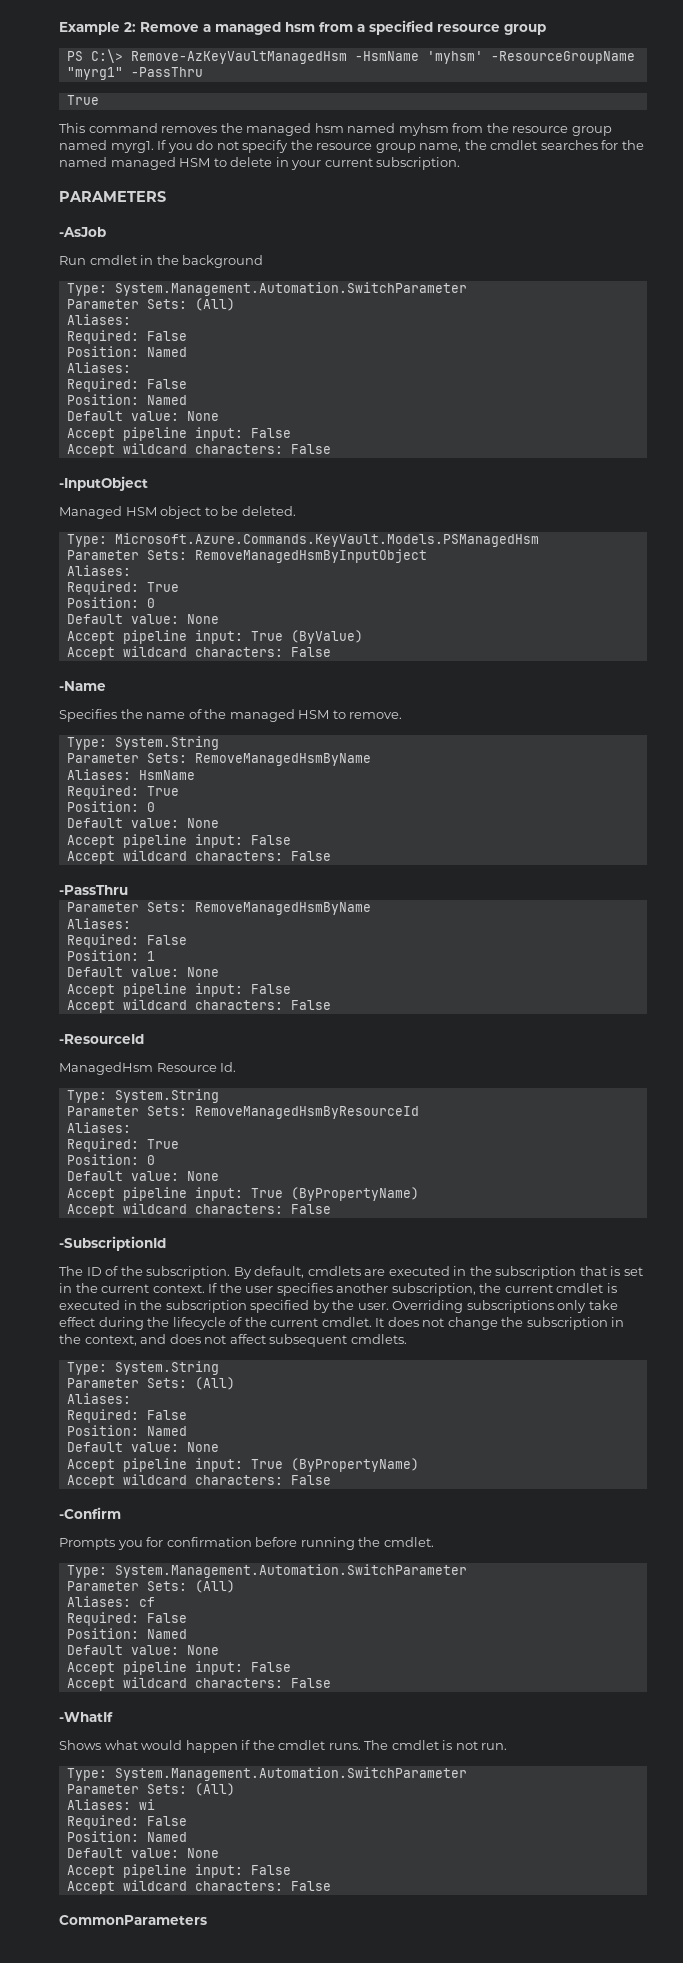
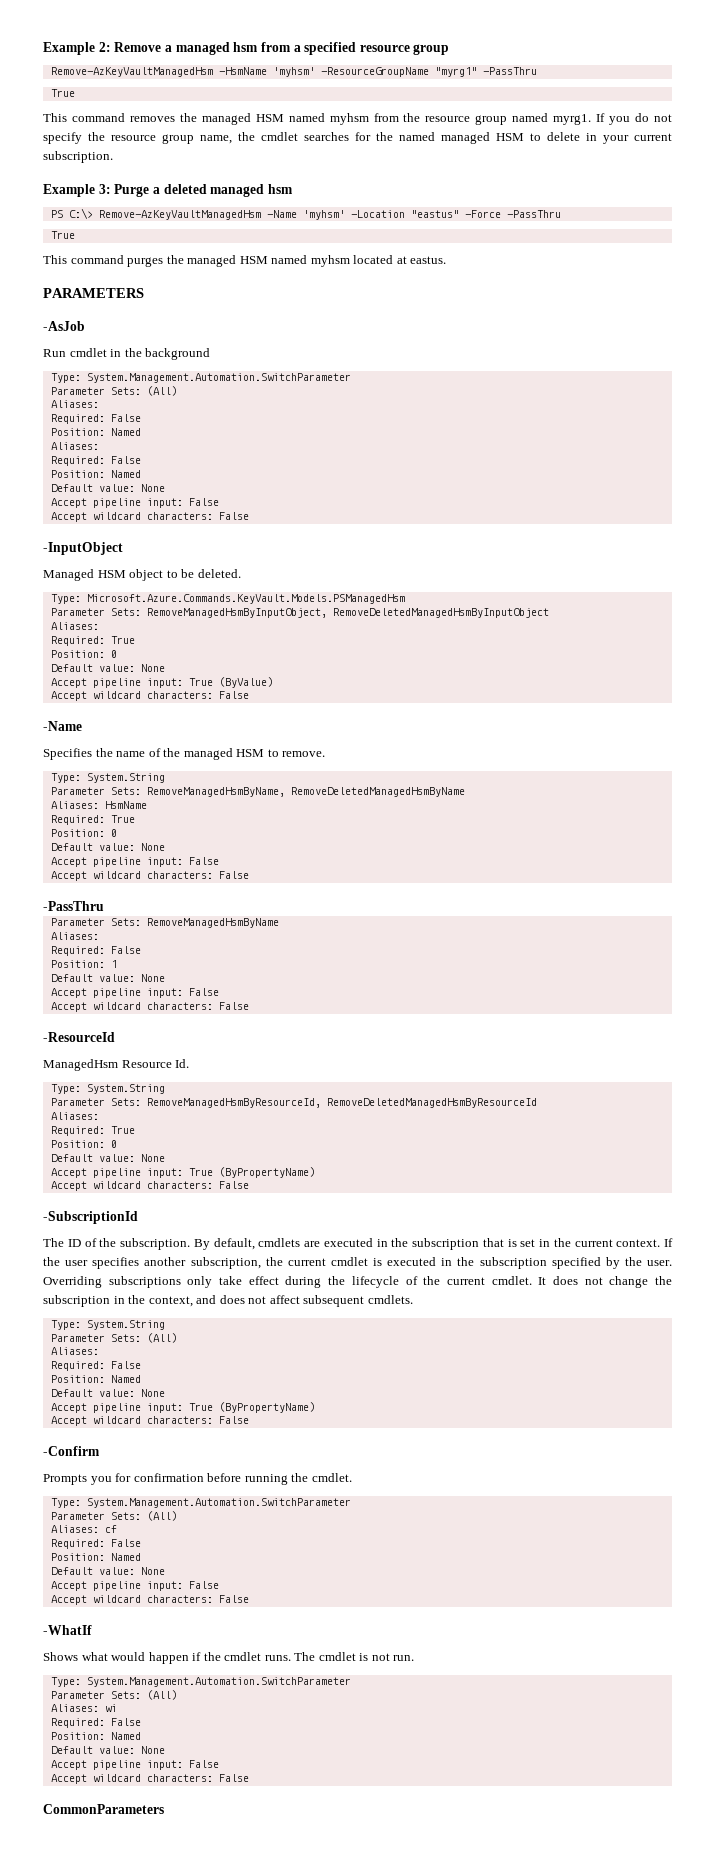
- PS C:\> Remove-AzKeyVaultManagedHsm -HsmName 'myhsm' -ResourceGroupName "myrg1" -PassThru
+ Remove-AzKeyVaultManagedHsm -HsmName 'myhsm' -ResourceGroupName "myrg1" -PassThru
- This command removes the managed hsm named myhsm from the resource group named myrg1.
+ This command removes the managed HSM named myhsm from the resource group named myrg1.
+ Example 3: Purge a deleted managed hsm
+ PS C:\> Remove-AzKeyVaultManagedHsm -Name 'myhsm' -Location "eastus" -Force -PassThru
+ True
+ This command purges the managed HSM named myhsm located at eastus.
- Parameter Sets: RemoveManagedHsmByInputObject
+ Parameter Sets: RemoveManagedHsmByInputObject, RemoveDeletedManagedHsmByInputObject
  Specifies the name of the managed HSM to remove.
  Type: System.String
- Parameter Sets: RemoveManagedHsmByName
+ Parameter Sets: RemoveManagedHsmByName, RemoveDeletedManagedHsmByName
- Parameter Sets: RemoveManagedHsmByResourceId
+ Parameter Sets: RemoveManagedHsmByResourceId, RemoveDeletedManagedHsmByResourceId

